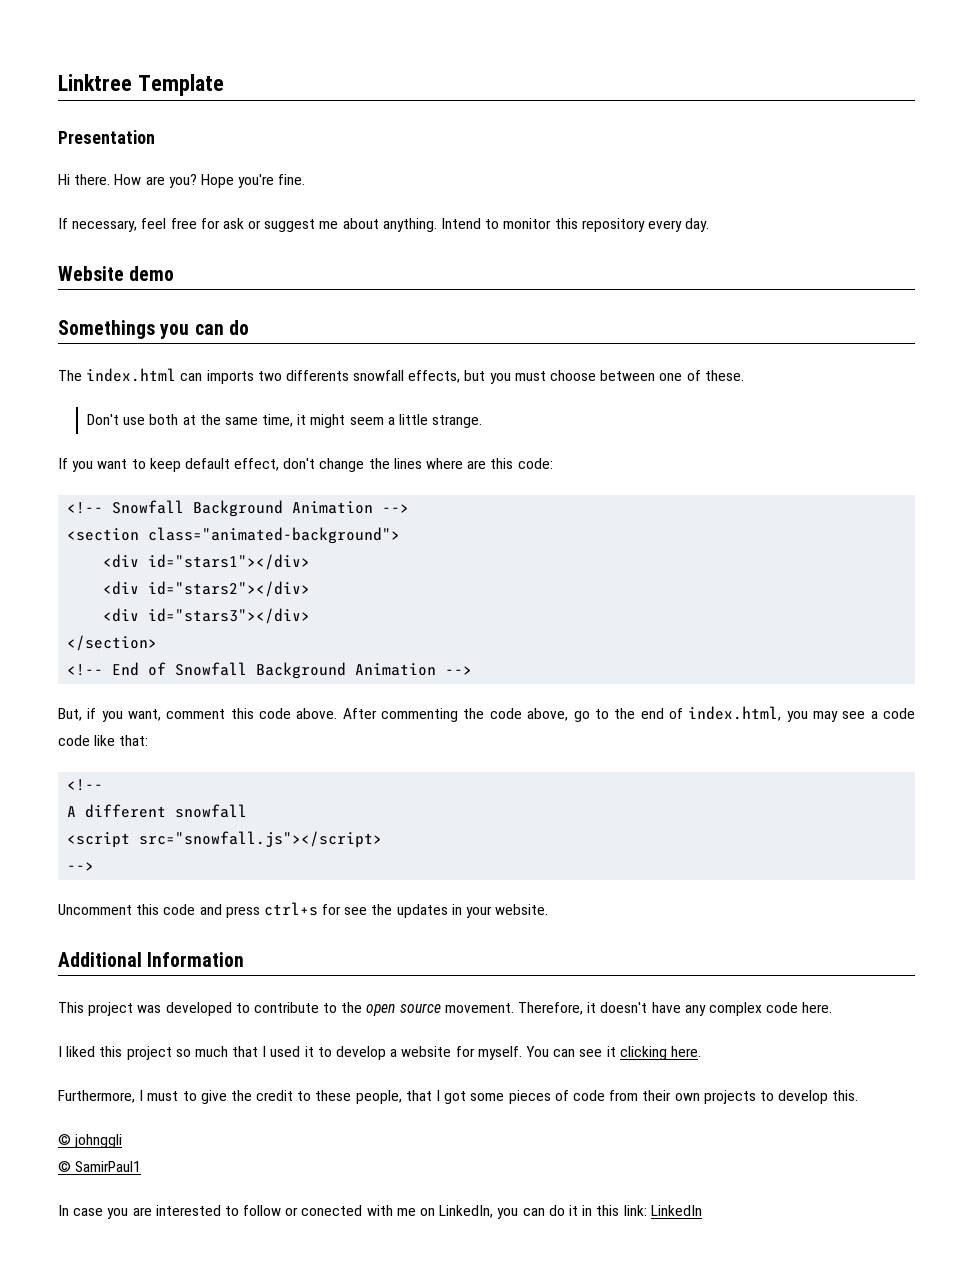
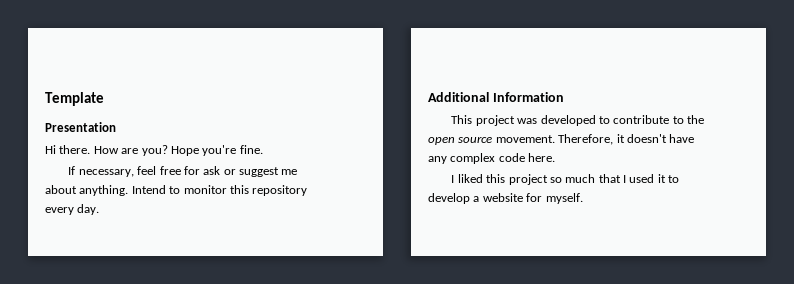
- Linktree Template
+ Template
- Website demo
- Somethings you can do
- The index.html can imports two differents snowfall effects, but you must choose between one of these.
- Don't use both at the same time, it might seem a little strange.
- If you want to keep default effect, don't change the lines where are this code:
- <!-- Snowfall Background Animation -->
- <section class="animated-background">
- <div id="stars1"></div>
- <div id="stars2"></div>
- <div id="stars3"></div>
- </section>
- <!-- End of Snowfall Background Animation -->
- But, if you want, comment this code above. After commenting the code above, go to the end of index.html, you may see a code code like that:
- <!--
- A different snowfall
- <script src="snowfall.js"></script>
- -->
- Uncomment this code and press ctrl+s for see the updates in your website.
- You can see it clicking here.
- Furthermore, I must to give the credit to these people, that I got some pieces of code from their own projects to develop this.
- © johnggli
- © SamirPaul1
- In case you are interested to follow or conected with me on LinkedIn, you can do it in this link: LinkedIn

